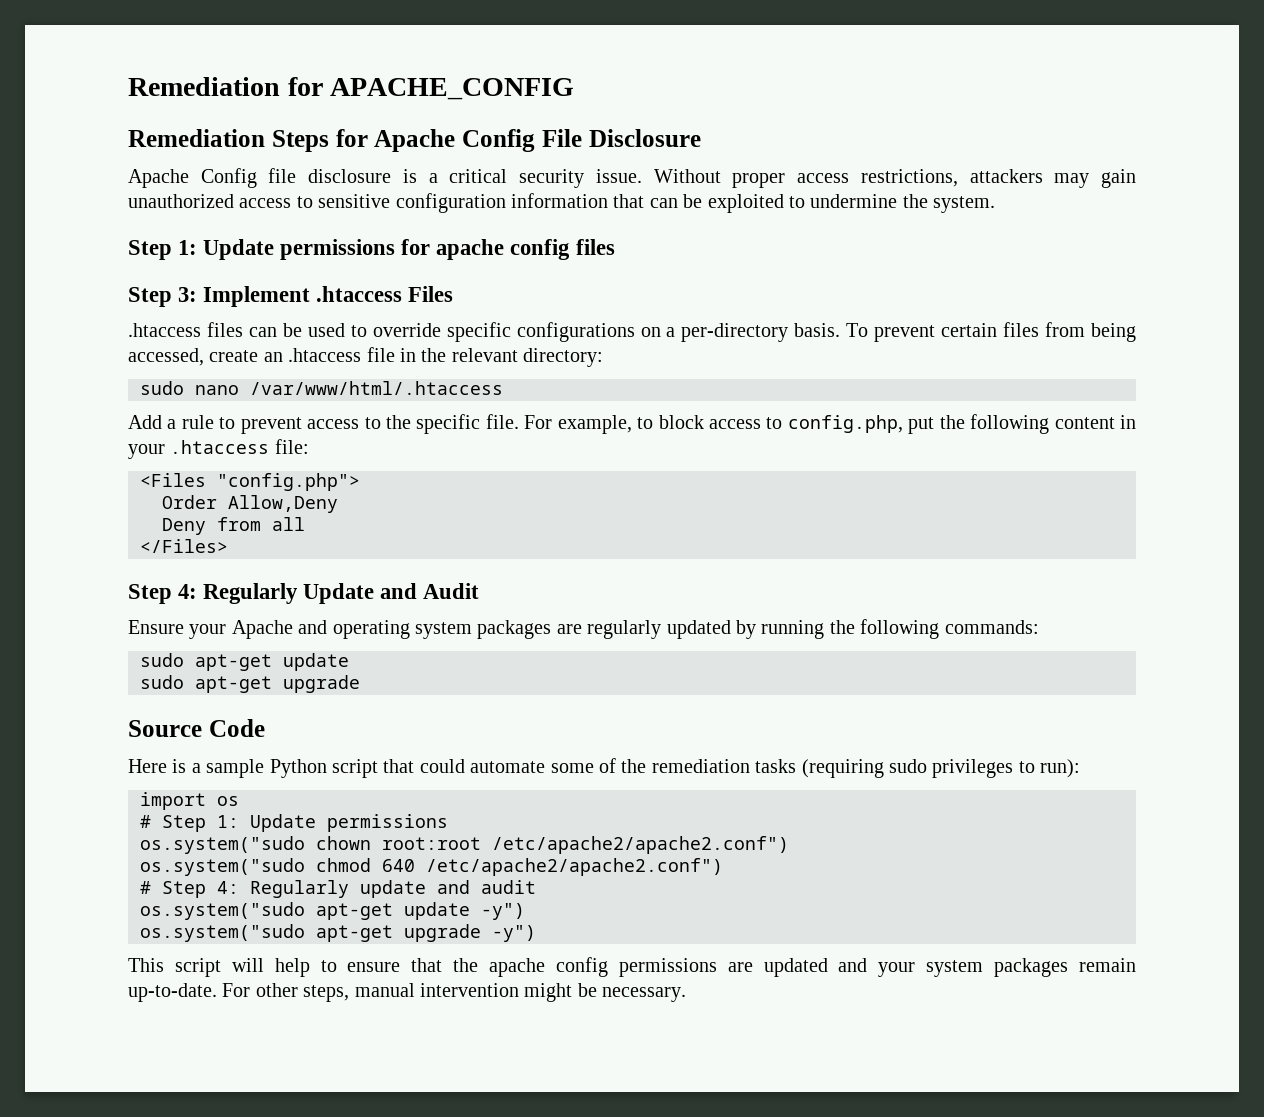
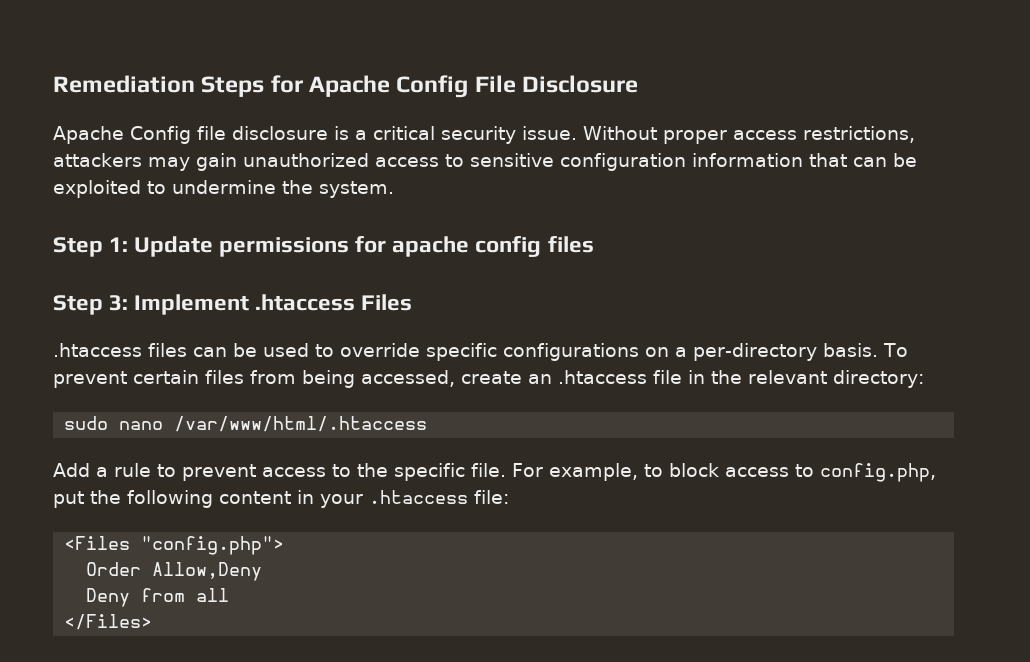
- Remediation for APACHE_CONFIG
- Step 4: Regularly Update and Audit
- Ensure your Apache and operating system packages are regularly updated by running the following commands:
- sudo apt-get update
- sudo apt-get upgrade
- Source Code
- Here is a sample Python script that could automate some of the remediation tasks (requiring sudo privileges to run):
- import os
- # Step 1: Update permissions
- os.system("sudo chown root:root /etc/apache2/apache2.conf")
- os.system("sudo chmod 640 /etc/apache2/apache2.conf")
- # Step 4: Regularly update and audit
- os.system("sudo apt-get update -y")
- os.system("sudo apt-get upgrade -y")
- This script will help to ensure that the apache config permissions are updated and your system packages remain up-to-date. For other steps, manual intervention might be necessary.

